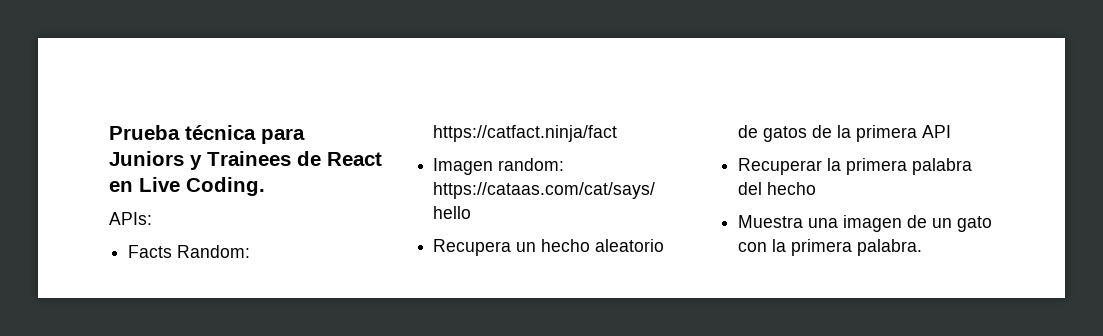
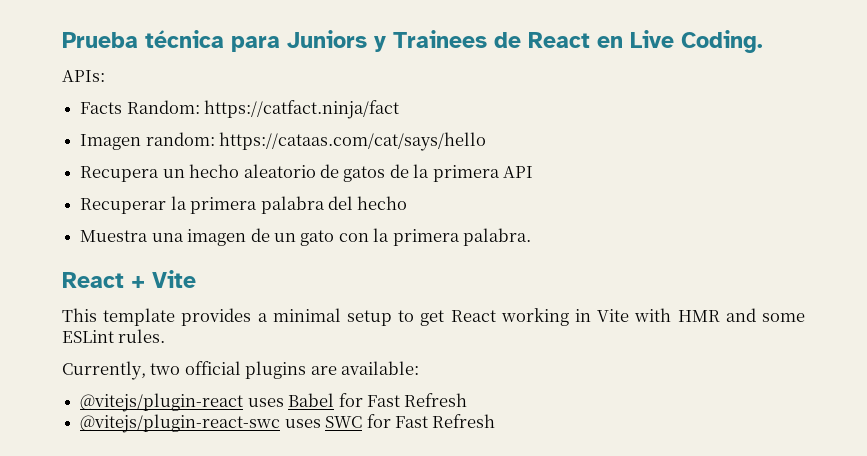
+ React + Vite
+ This template provides a minimal setup to get React working in Vite with HMR and some ESLint rules.
+ Currently, two official plugins are available:
+ @vitejs/plugin-react uses Babel for Fast Refresh
+ @vitejs/plugin-react-swc uses SWC for Fast Refresh

